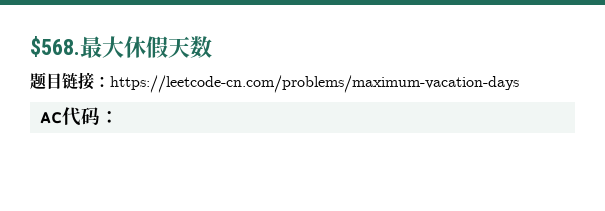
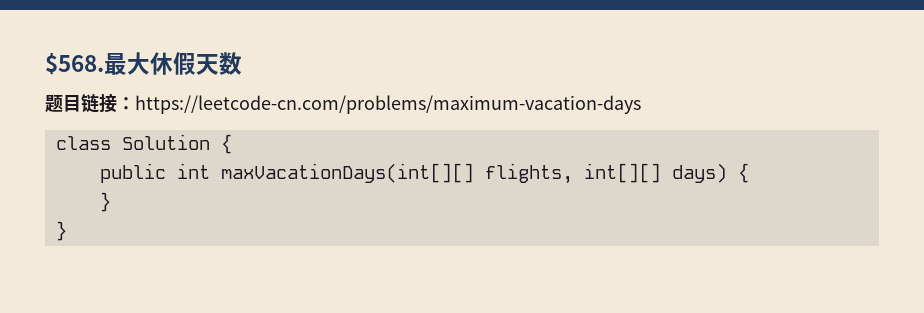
- AC代码：
+ class Solution {
+ public int maxVacationDays(int[][] flights, int[][] days) {
+ }
+ }

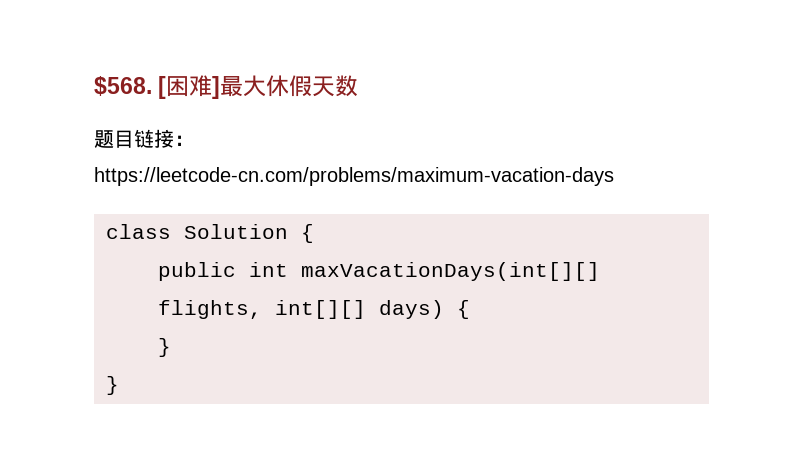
- 最大休假天数
+ [困难]最大休假天数

